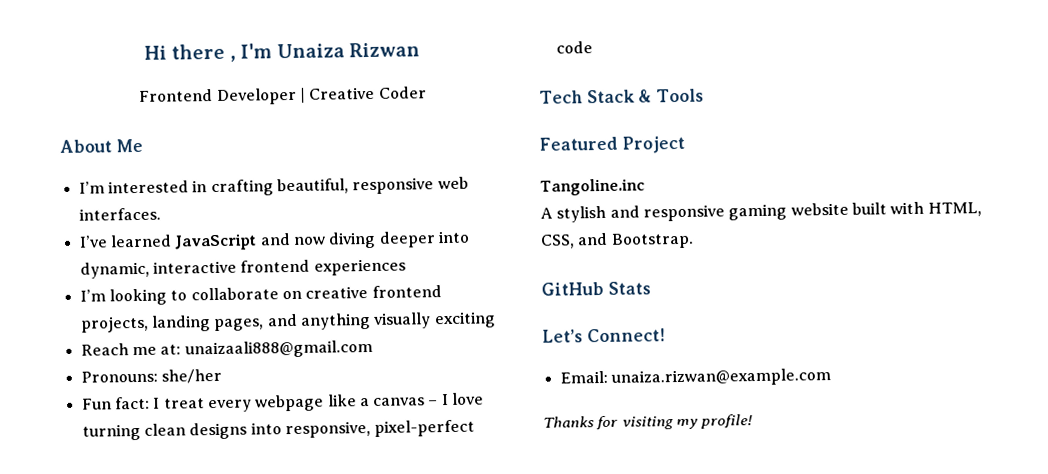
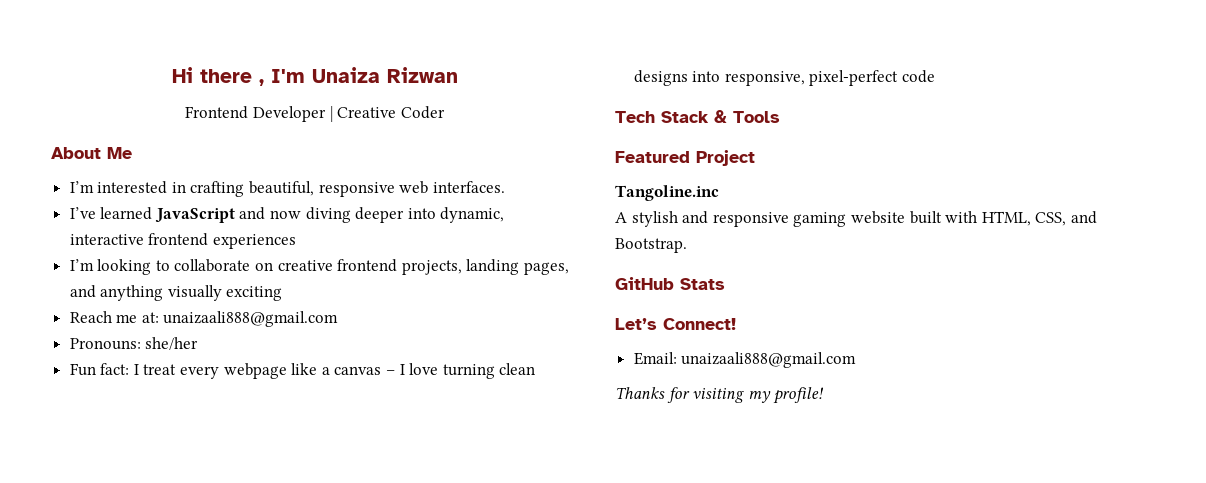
- Email: unaiza.rizwan@example.com
+ Email: unaizaali888@gmail.com

